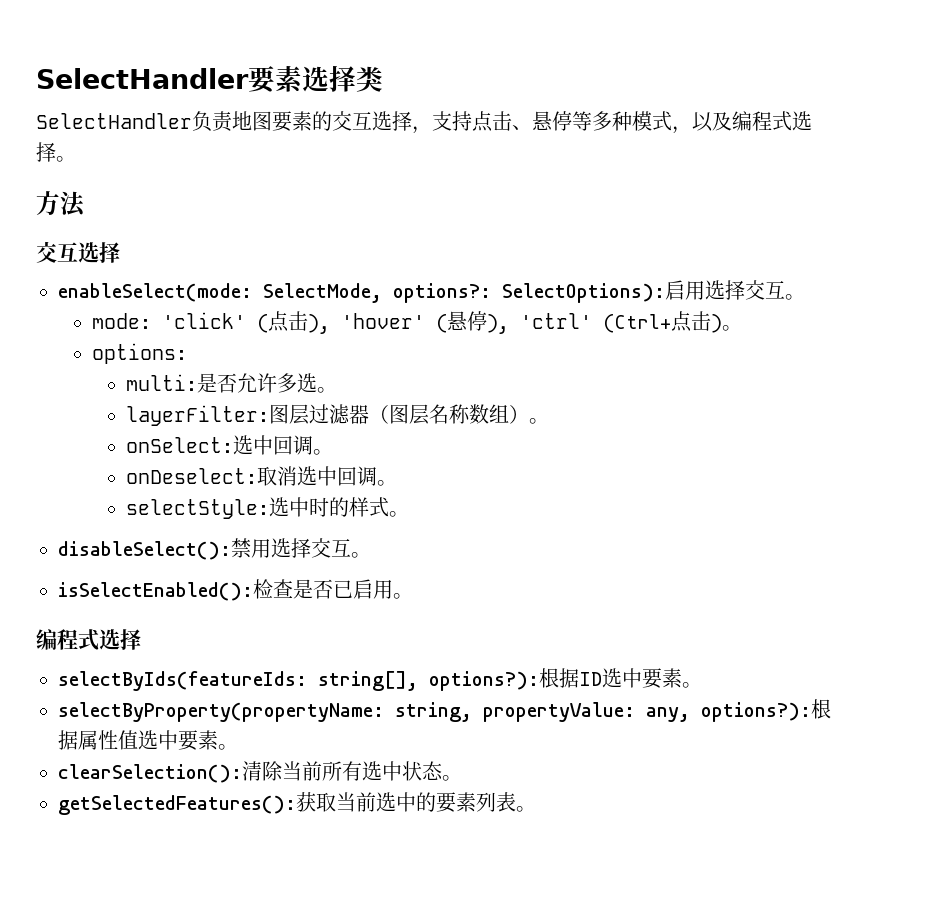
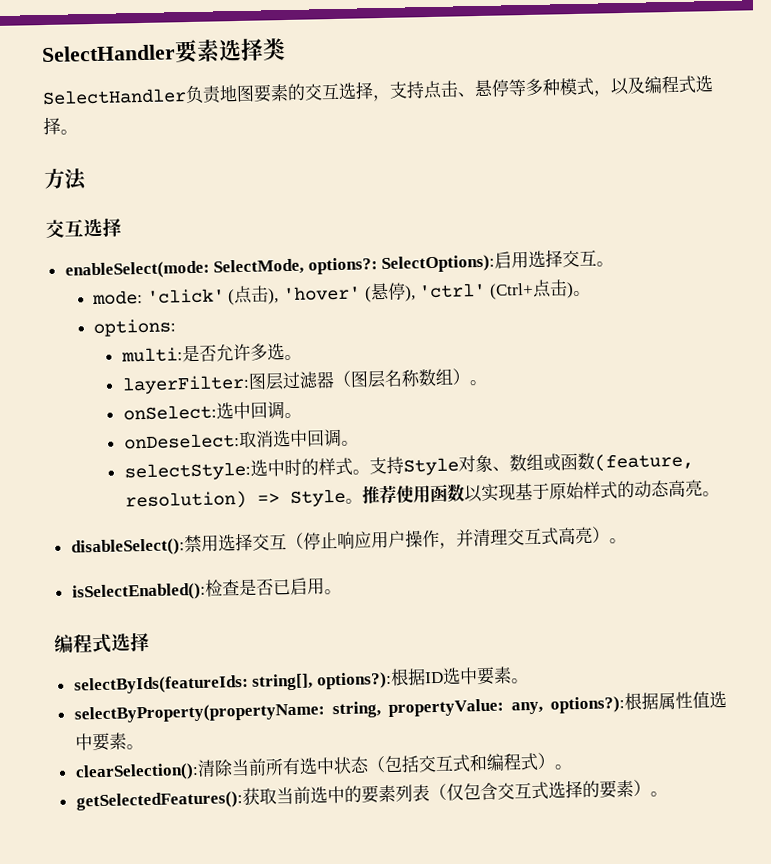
- selectStyle:选中时的样式。
- disableSelect():禁用选择交互。
+ selectStyle:选中时的样式。支持Style对象、数组或函数(feature, resolution) => Style。推荐使用函数以实现基于原始样式的动态高亮。
+ disableSelect():禁用选择交互（停止响应用户操作，并清理交互式高亮）。
- clearSelection():清除当前所有选中状态。
+ clearSelection():清除当前所有选中状态（包括交互式和编程式）。
- getSelectedFeatures():获取当前选中的要素列表。
+ getSelectedFeatures():获取当前选中的要素列表（仅包含交互式选择的要素）。

